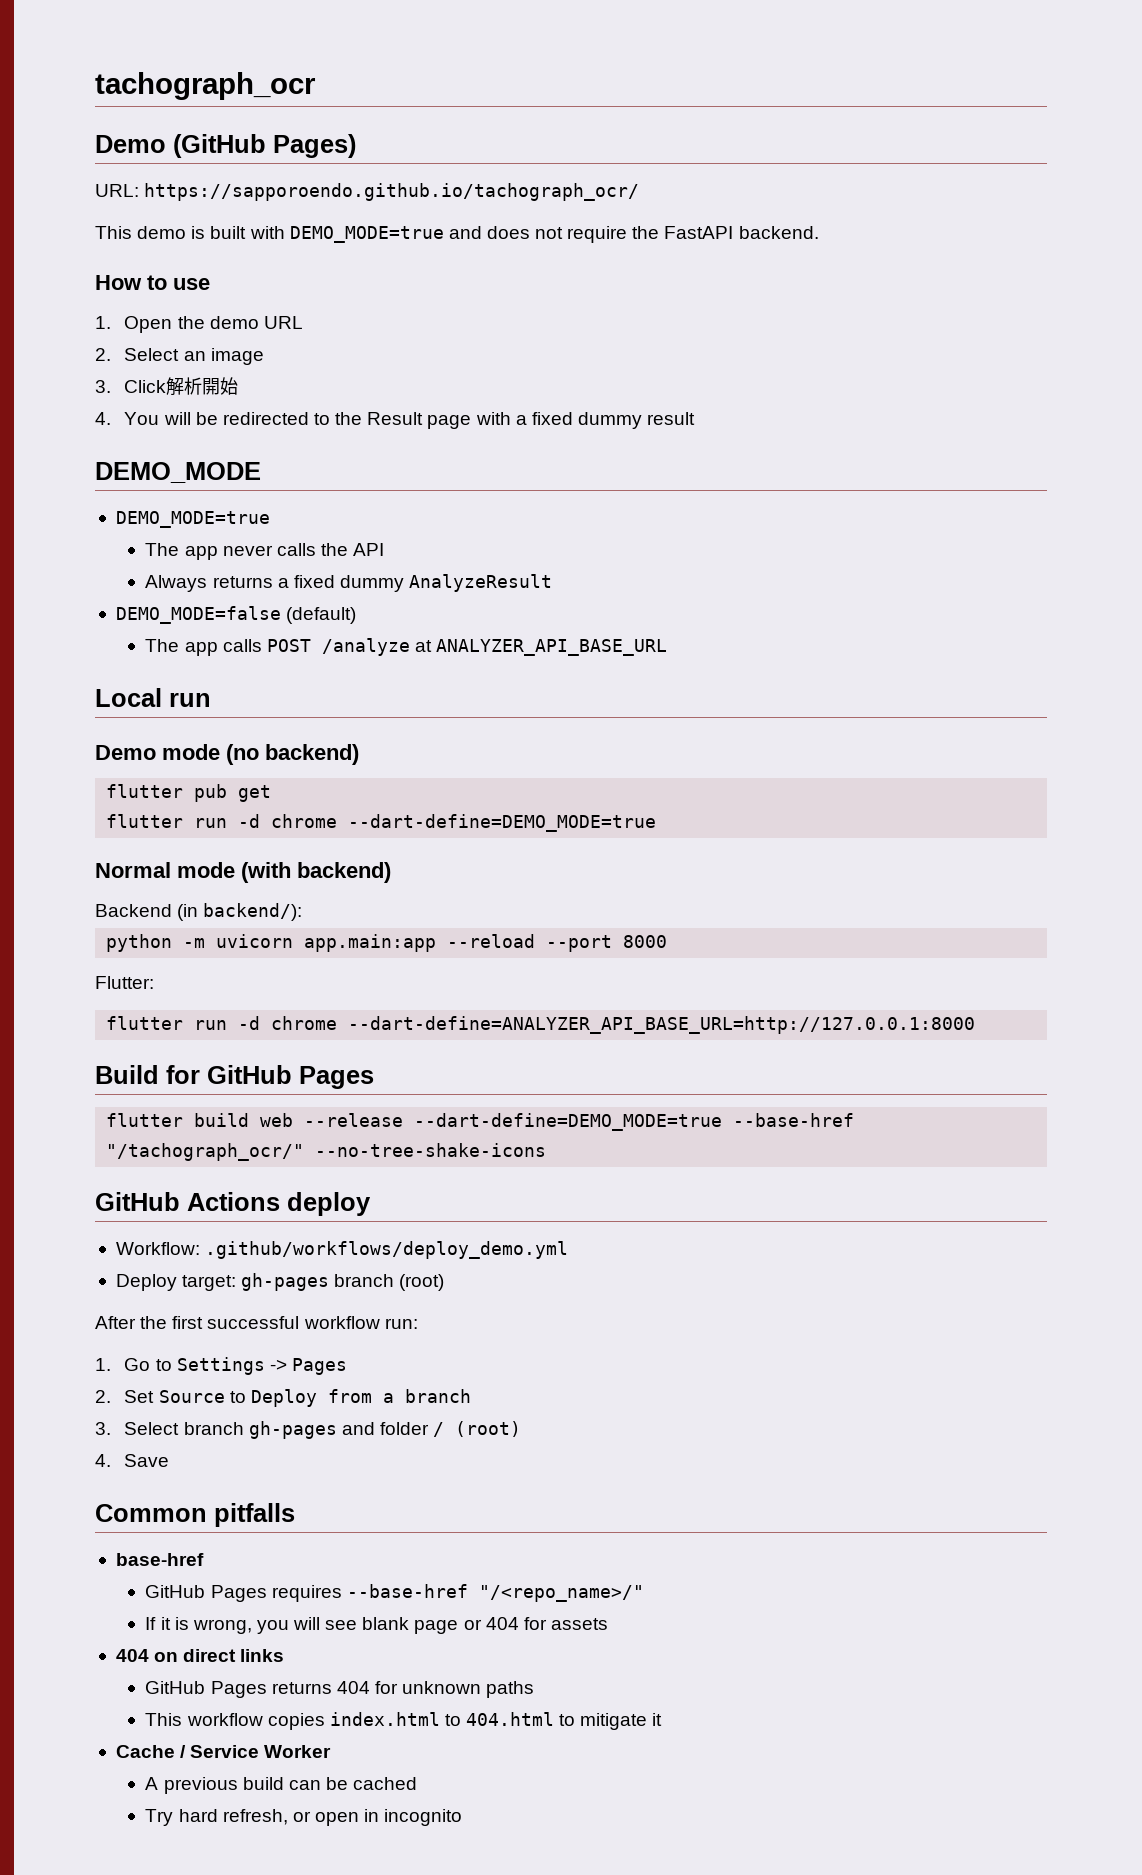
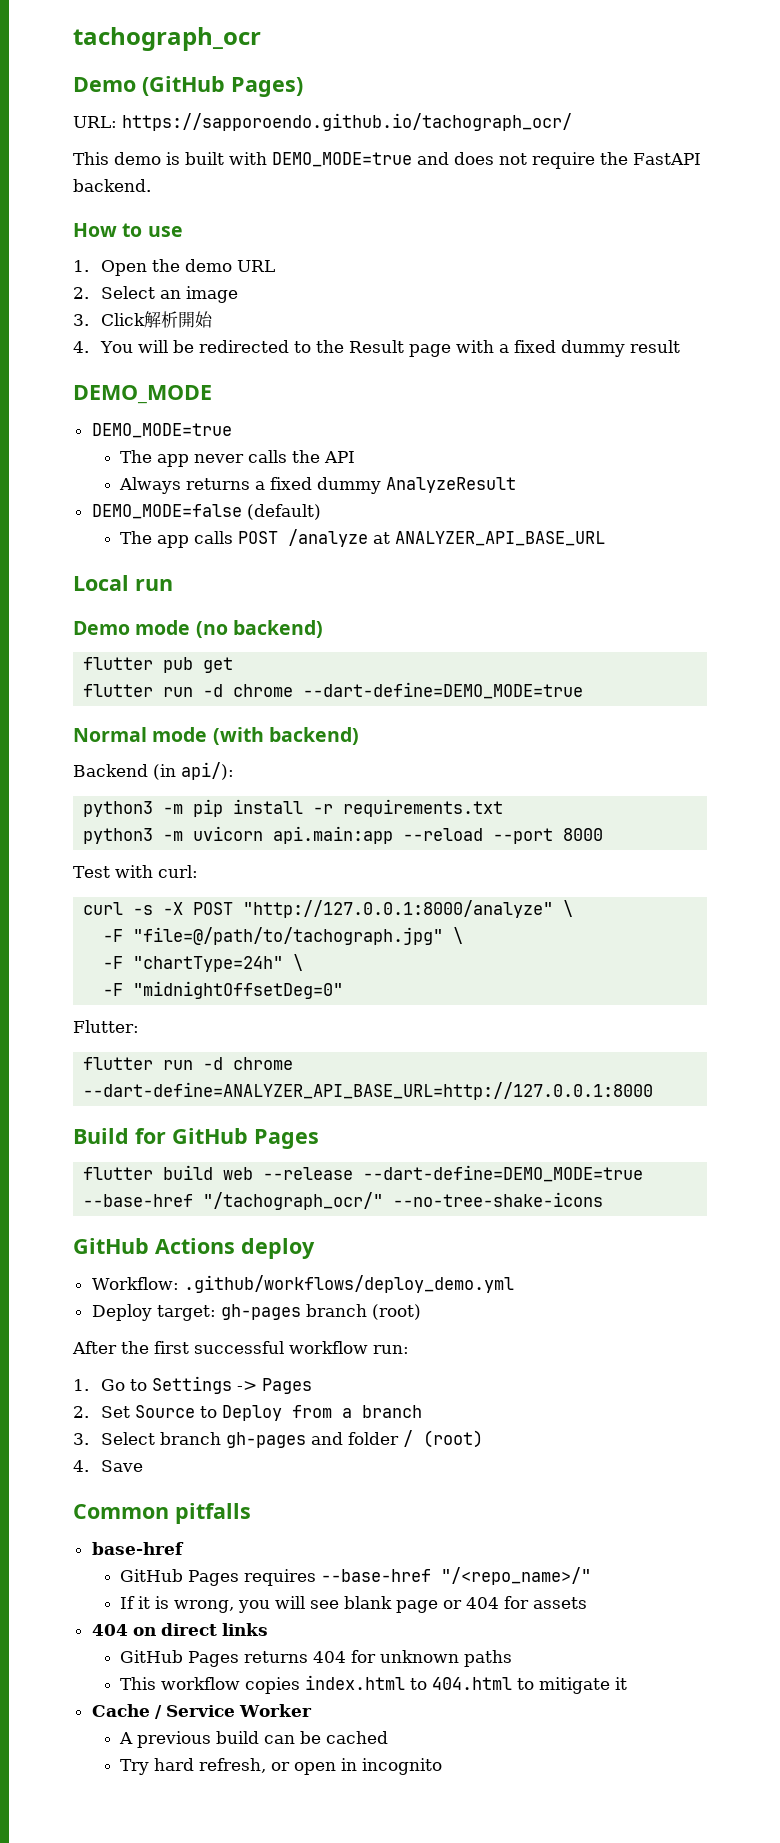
- Backend (in backend/):
- python -m uvicorn app.main:app --reload --port 8000
+ Backend (in api/):
+ python3 -m pip install -r requirements.txt
+ python3 -m uvicorn api.main:app --reload --port 8000
+ Test with curl:
+ curl -s -X POST "http://127.0.0.1:8000/analyze" \
+ -F "file=@/path/to/tachograph.jpg" \
+ -F "chartType=24h" \
+ -F "midnightOffsetDeg=0"

